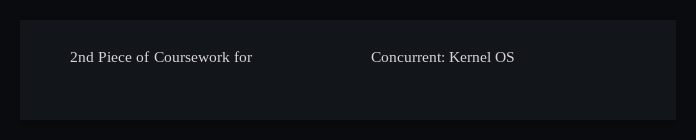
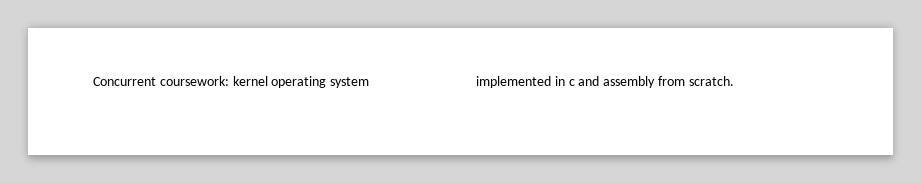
- 2nd Piece of Coursework for Concurrent: Kernel OS
+ Concurrent coursework: kernel operating system implemented in c and assembly from scratch.

